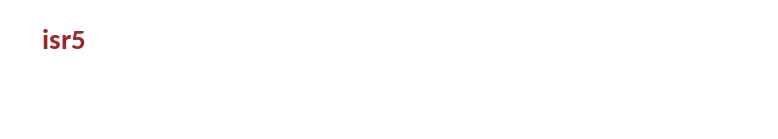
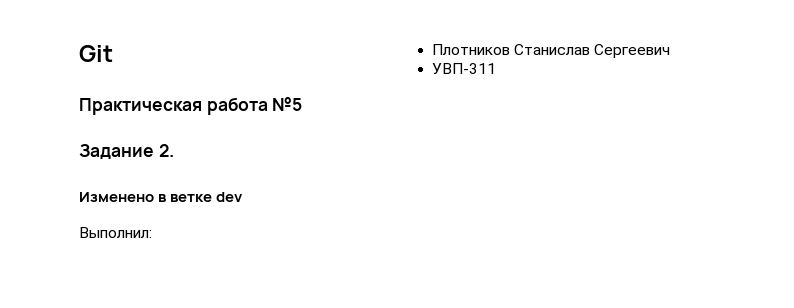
- isr5
+ Git
+ Практическая работа №5
+ Задание 2.
+ Изменено в ветке dev
+ Выполнил:
+ Плотников Станислав Сергеевич
+ УВП-311

